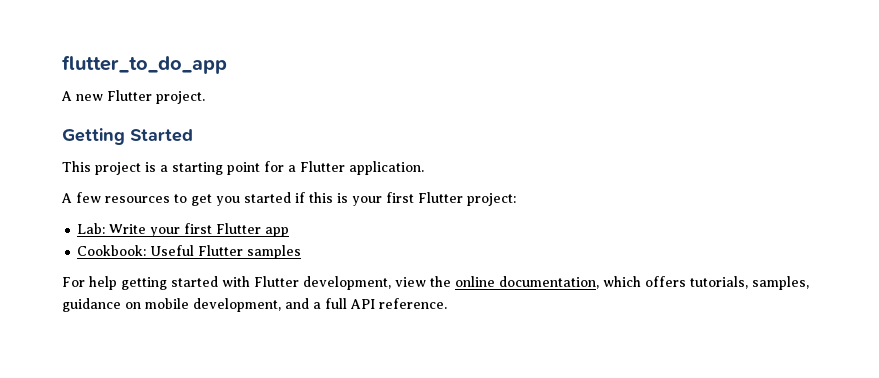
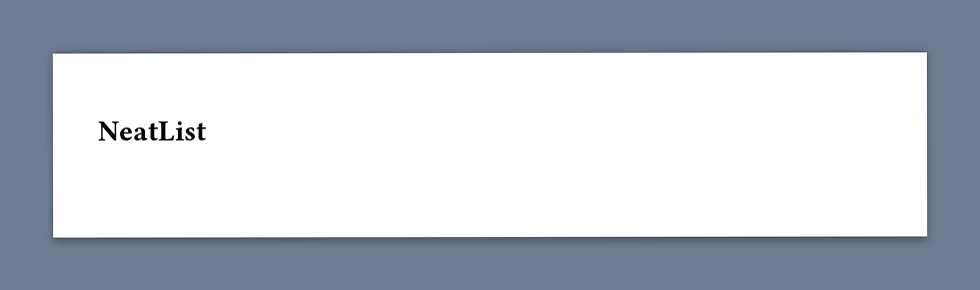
- flutter_to_do_app
- A new Flutter project.
- Getting Started
- This project is a starting point for a Flutter application.
- A few resources to get you started if this is your first Flutter project:
- Lab: Write your first Flutter app
- Cookbook: Useful Flutter samples
- For help getting started with Flutter development, view the online documentation, which offers tutorials, samples, guidance on mobile development, and a full API reference.
+ NeatList

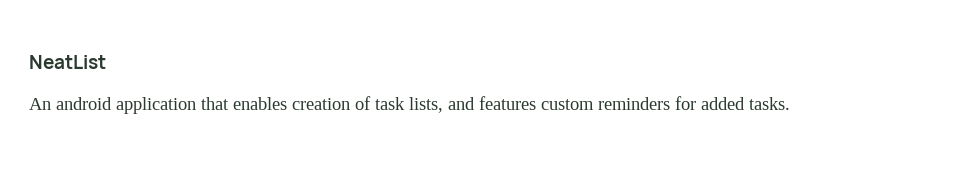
+ An android application that enables creation of task lists, and features custom reminders for added tasks.

